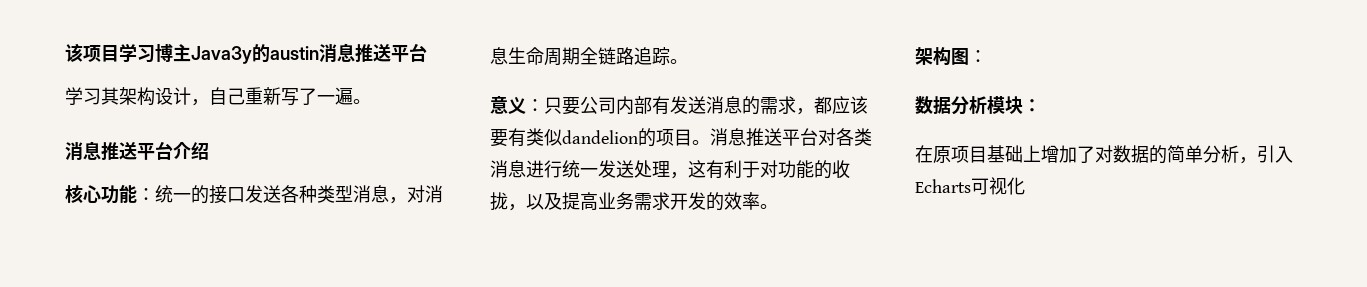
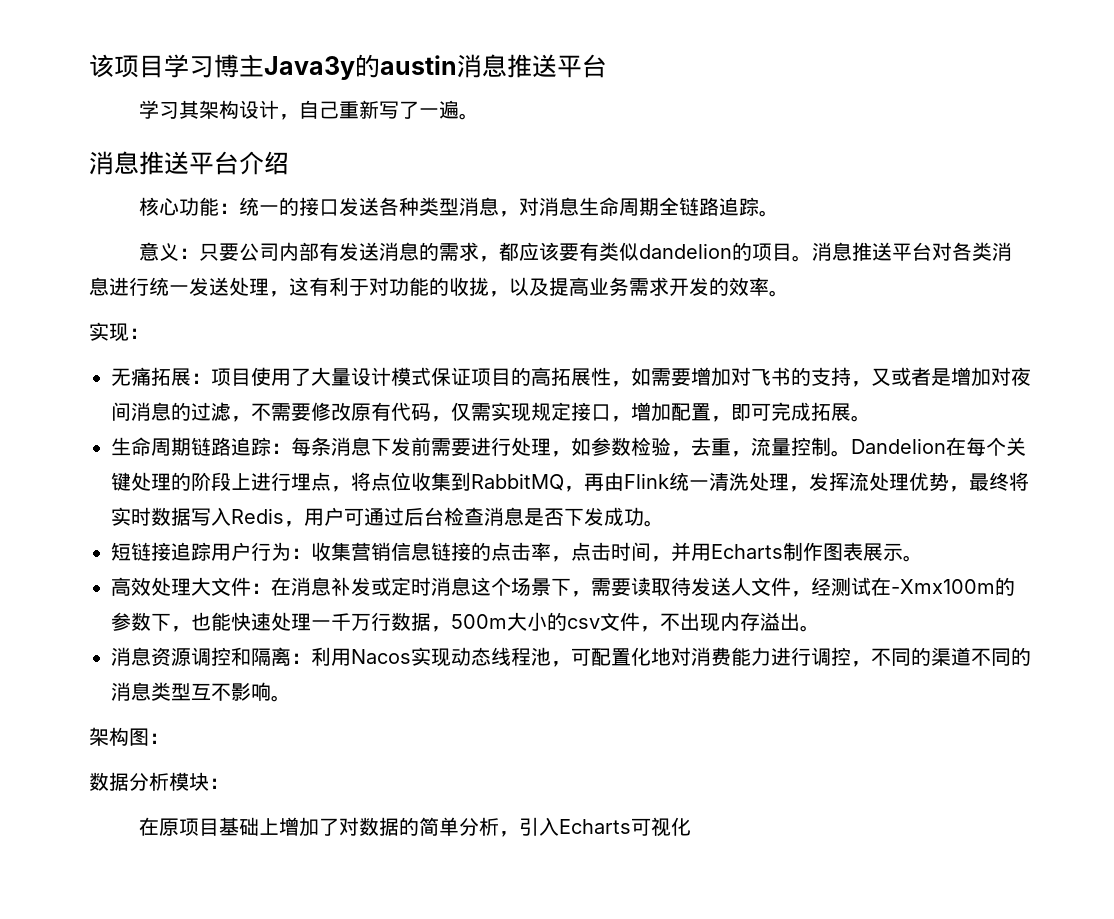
+ 实现：
+ 无痛拓展：项目使用了大量设计模式保证项目的高拓展性，如需要增加对飞书的支持，又或者是增加对夜间消息的过滤，不需要修改原有代码，仅需实现规定接口，增加配置，即可完成拓展。
+ 生命周期链路追踪：每条消息下发前需要进行处理，如参数检验，去重，流量控制。Dandelion在每个关键处理的阶段上进行埋点，将点位收集到RabbitMQ，再由Flink统一清洗处理，发挥流处理优势，最终将实时数据写入Redis，用户可通过后台检查消息是否下发成功。
+ 短链接追踪用户行为：收集营销信息链接的点击率，点击时间，并用Echarts制作图表展示。
+ 高效处理大文件：在消息补发或定时消息这个场景下，需要读取待发送人文件，经测试在-Xmx100m的参数下，也能快速处理一千万行数据，500m大小的csv文件，不出现内存溢出。
+ 消息资源调控和隔离：利用Nacos实现动态线程池，可配置化地对消费能力进行调控，不同的渠道不同的消息类型互不影响。

